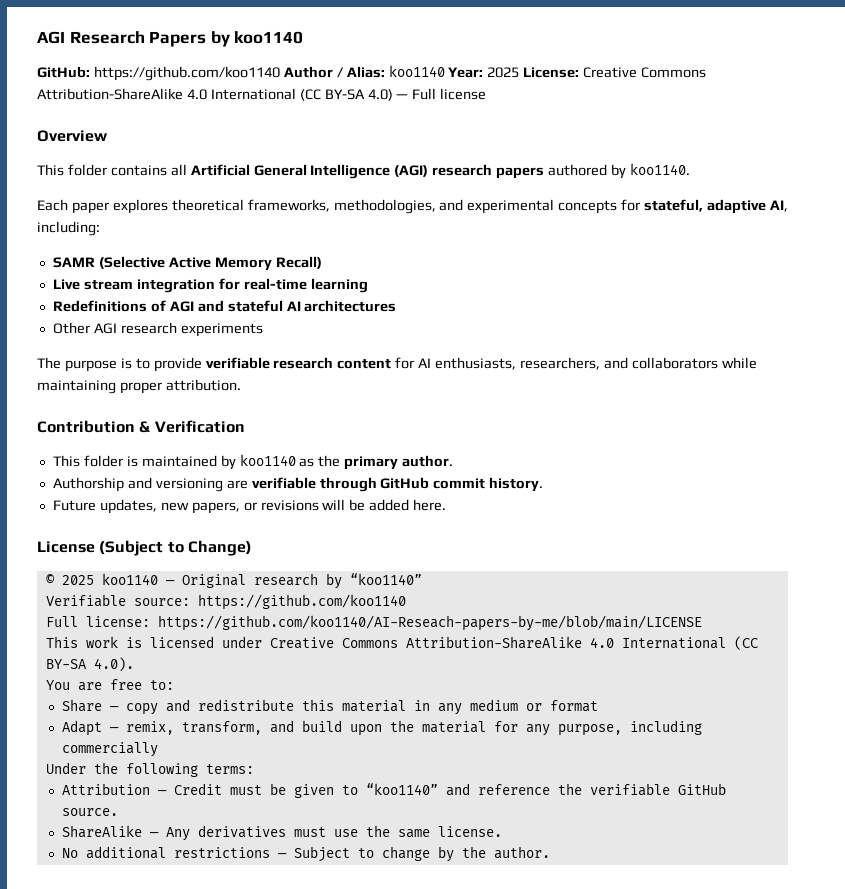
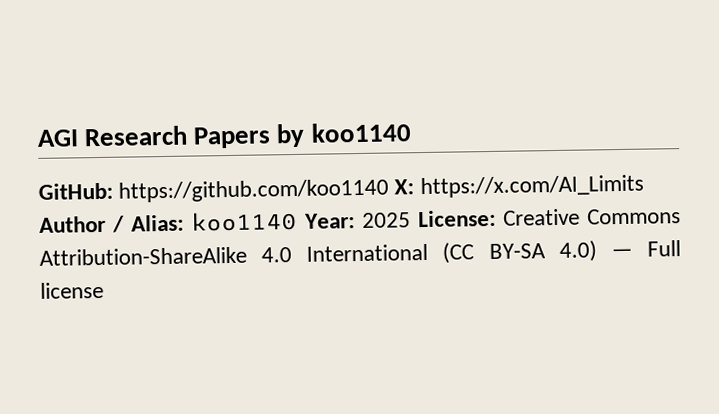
- GitHub: https://github.com/koo1140 Author / Alias: koo1140 Year: 2025 License: Creative Commons Attribution-ShareAlike 4.0 International (CC BY-SA 4.0) — Full license
+ GitHub: https://github.com/koo1140 X: https://x.com/AI_Limits Author / Alias: koo1140 Year: 2025 License: Creative Commons Attribution-ShareAlike 4.0 International (CC BY-SA 4.0) — Full license
- Overview
- This folder contains all Artificial General Intelligence (AGI) research papers authored by koo1140.
- Each paper explores theoretical frameworks, methodologies, and experimental concepts for stateful, adaptive AI, including:
- SAMR (Selective Active Memory Recall)
- Live stream integration for real-time learning
- Redefinitions of AGI and stateful AI architectures
- Other AGI research experiments
- The purpose is to provide verifiable research content for AI enthusiasts, researchers, and collaborators while maintaining proper attribution.
- Contribution & Verification
- This folder is maintained by koo1140 as the primary author.
- Authorship and versioning are verifiable through GitHub commit history.
- Future updates, new papers, or revisions will be added here.
- License (Subject to Change)
- © 2025 koo1140 — Original research by “koo1140”
- Verifiable source: https://github.com/koo1140
- Full license: https://github.com/koo1140/AI-Reseach-papers-by-me/blob/main/LICENSE
- This work is licensed under Creative Commons Attribution-ShareAlike 4.0 International (CC BY-SA 4.0).
- You are free to:
- Share — copy and redistribute this material in any medium or format
- Adapt — remix, transform, and build upon the material for any purpose, including commercially
- Under the following terms:
- Attribution — Credit must be given to “koo1140” and reference the verifiable GitHub source.
- ShareAlike — Any derivatives must use the same license.
- No additional restrictions — Subject to change by the author.

